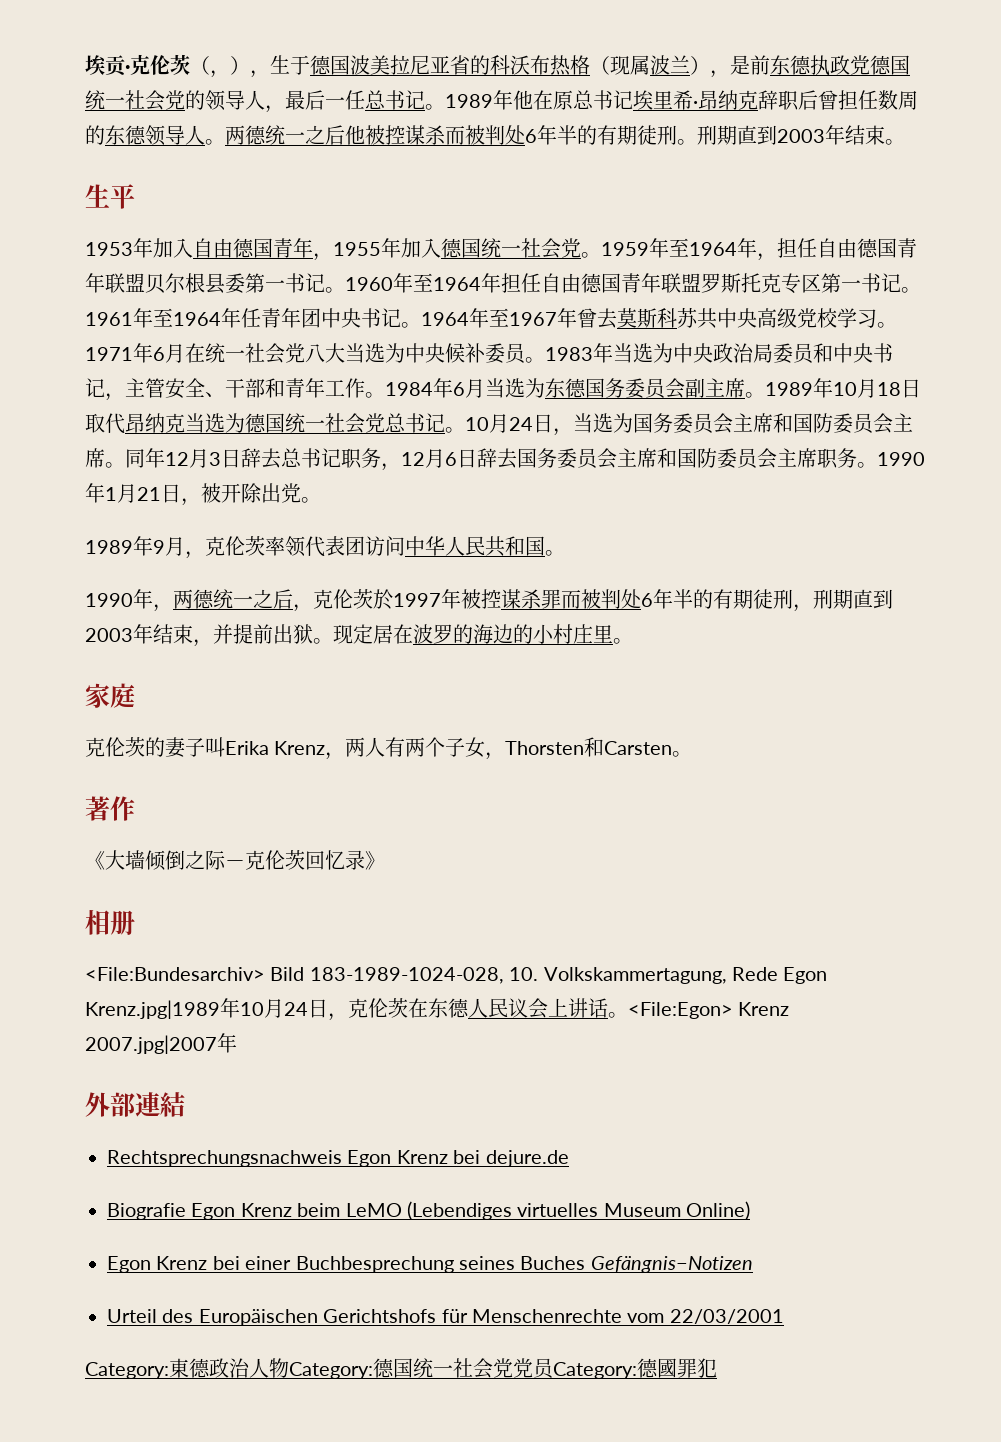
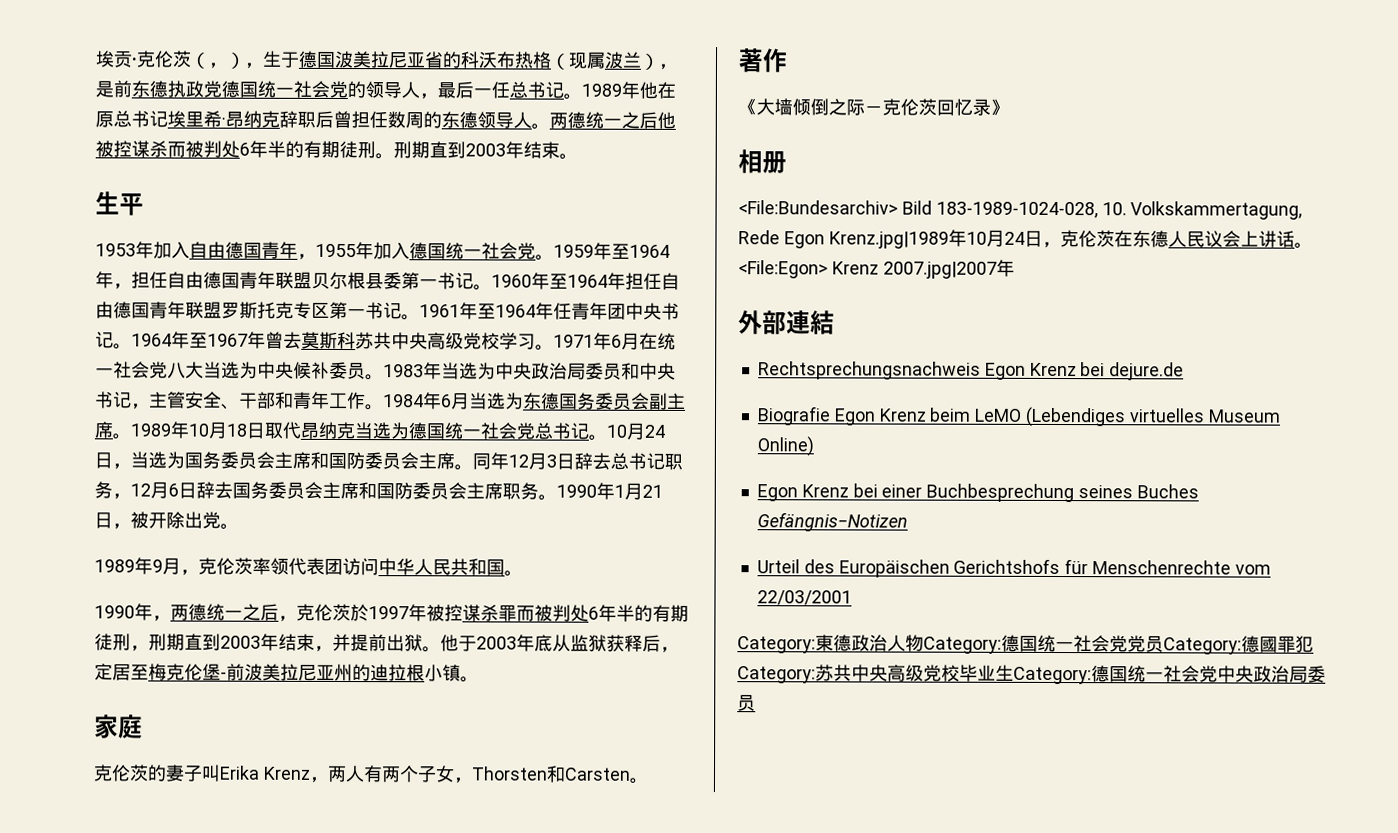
- 现定居在波罗的海边的小村庄里。
+ 他于2003年底从监狱获释后，定居至梅克伦堡-前波美拉尼亚州的迪拉根小镇。
- Category:東德政治人物Category:德国统一社会党党员Category:德國罪犯
+ Category:東德政治人物Category:德国统一社会党党员Category:德國罪犯Category:苏共中央高级党校毕业生Category:德国统一社会党中央政治局委员

